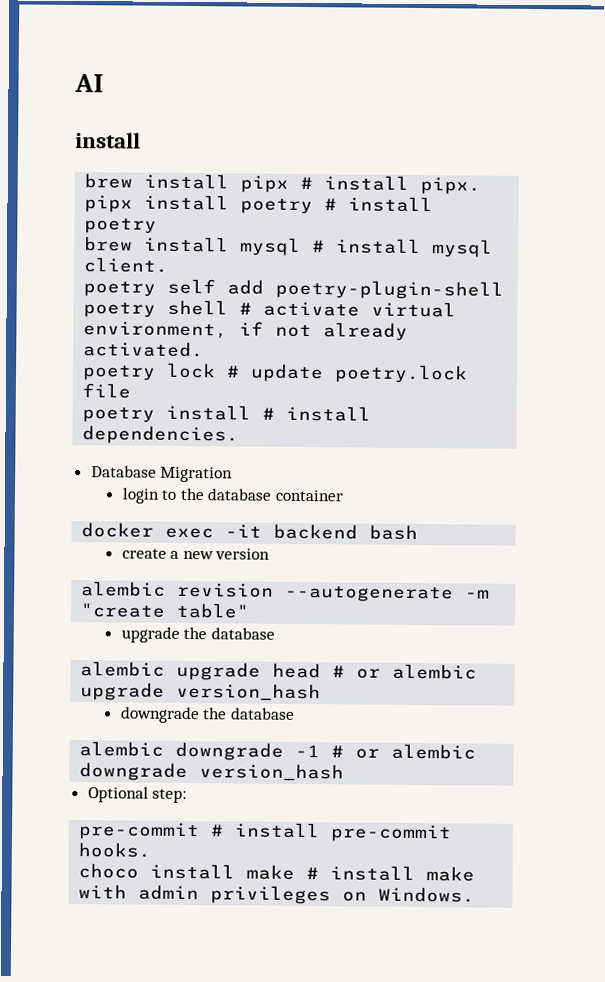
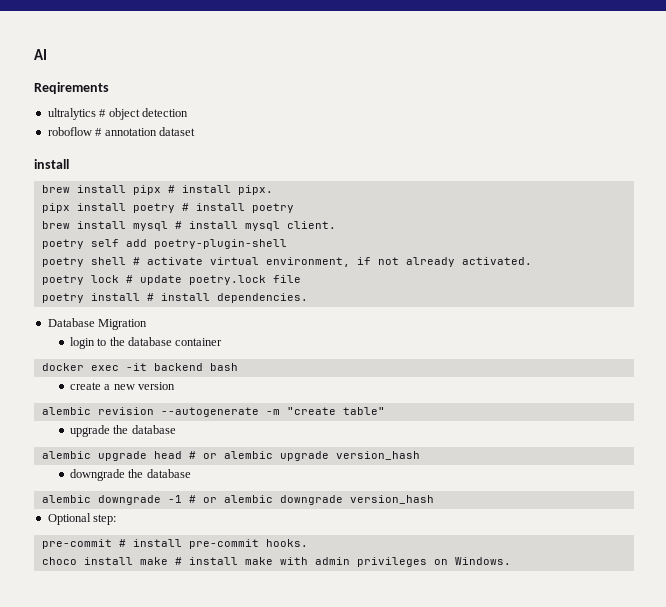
+ Reqirements
+ ultralytics # object detection
+ roboflow # annotation dataset

